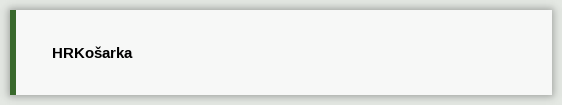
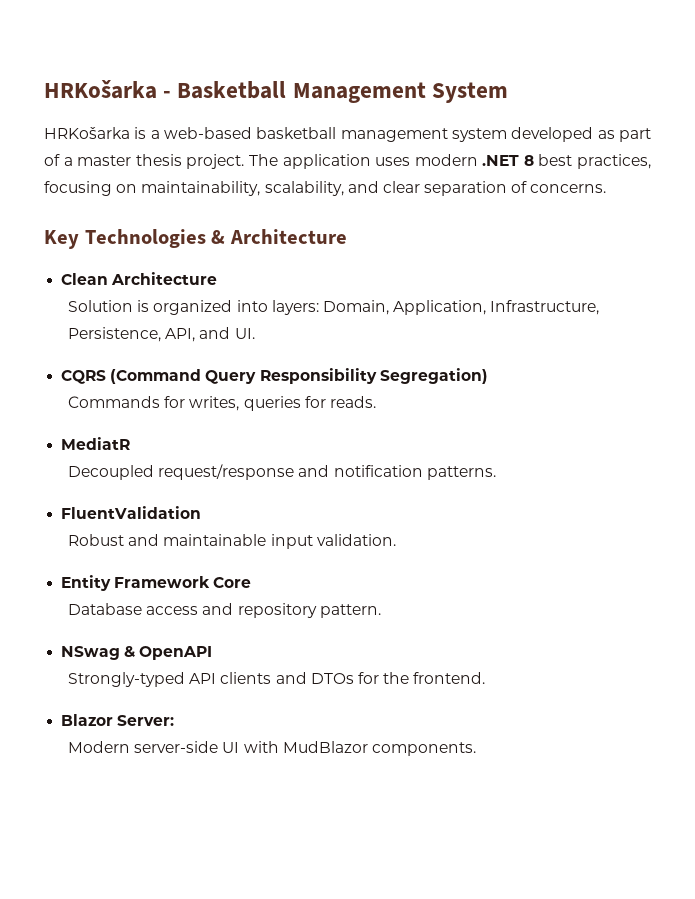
- HRKošarka
+ HRKošarka - Basketball Management System
+ HRKošarka is a web-based basketball management system developed as part of a master thesis project. The application uses modern .NET 8 best practices, focusing on maintainability, scalability, and clear separation of concerns.
+ Key Technologies & Architecture
+ Clean Architecture
+ Solution is organized into layers: Domain, Application, Infrastructure, Persistence, API, and UI.
+ CQRS (Command Query Responsibility Segregation)
+ Commands for writes, queries for reads.
+ MediatR
+ Decoupled request/response and notification patterns.
+ FluentValidation
+ Robust and maintainable input validation.
+ Entity Framework Core
+ Database access and repository pattern.
+ NSwag & OpenAPI
+ Strongly-typed API clients and DTOs for the frontend.
+ Blazor Server:
+ Modern server-side UI with MudBlazor components.

